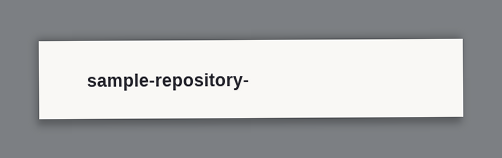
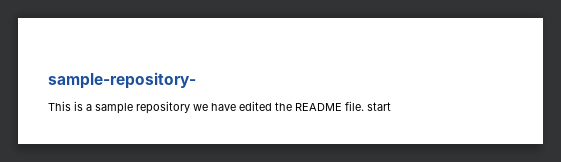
+ This is a sample repository we have edited the README file. start

